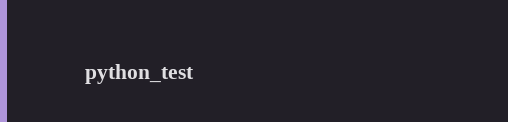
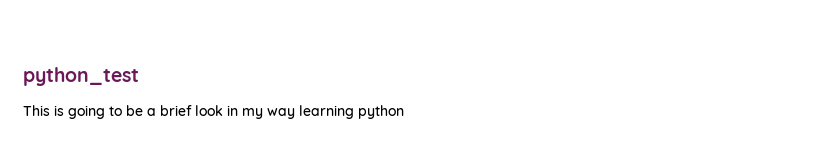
+ This is going to be a brief look in my way learning python

